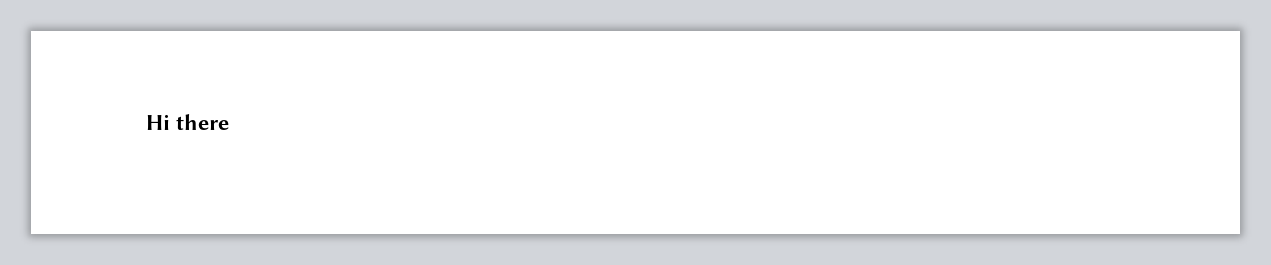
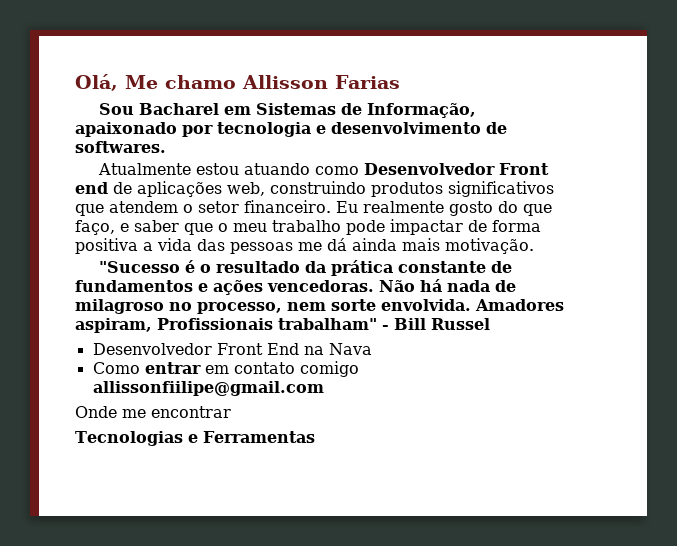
- Hi there
+ Olá, Me chamo Allisson Farias
+ Sou Bacharel em Sistemas de Informação, apaixonado por tecnologia e desenvolvimento de softwares.
+ Atualmente estou atuando como Desenvolvedor Front end de aplicações web, construindo produtos significativos que atendem o setor financeiro. Eu realmente gosto do que faço, e saber que o meu trabalho pode impactar de forma positiva a vida das pessoas me dá ainda mais motivação.
+ "Sucesso é o resultado da prática constante de fundamentos e ações vencedoras. Não há nada de milagroso no processo, nem sorte envolvida. Amadores aspiram, Profissionais trabalham" - Bill Russel
+ Desenvolvedor Front End na Nava
+ Como entrar em contato comigo allissonfiilipe@gmail.com
+ Onde me encontrar
+ Tecnologias e Ferramentas

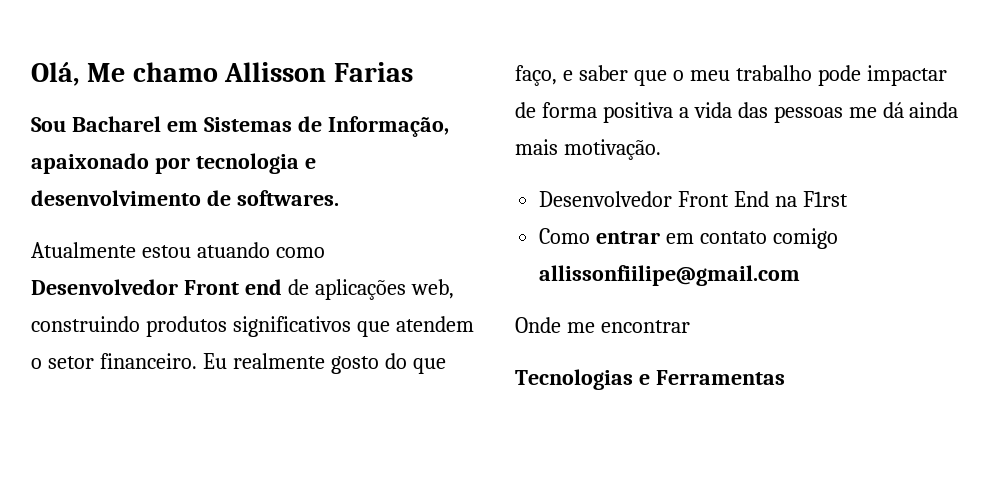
- "Sucesso é o resultado da prática constante de fundamentos e ações vencedoras. Não há nada de milagroso no processo, nem sorte envolvida. Amadores aspiram, Profissionais trabalham" - Bill Russel
- Desenvolvedor Front End na Nava
+ Desenvolvedor Front End na F1rst

